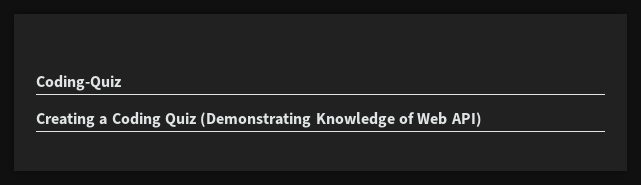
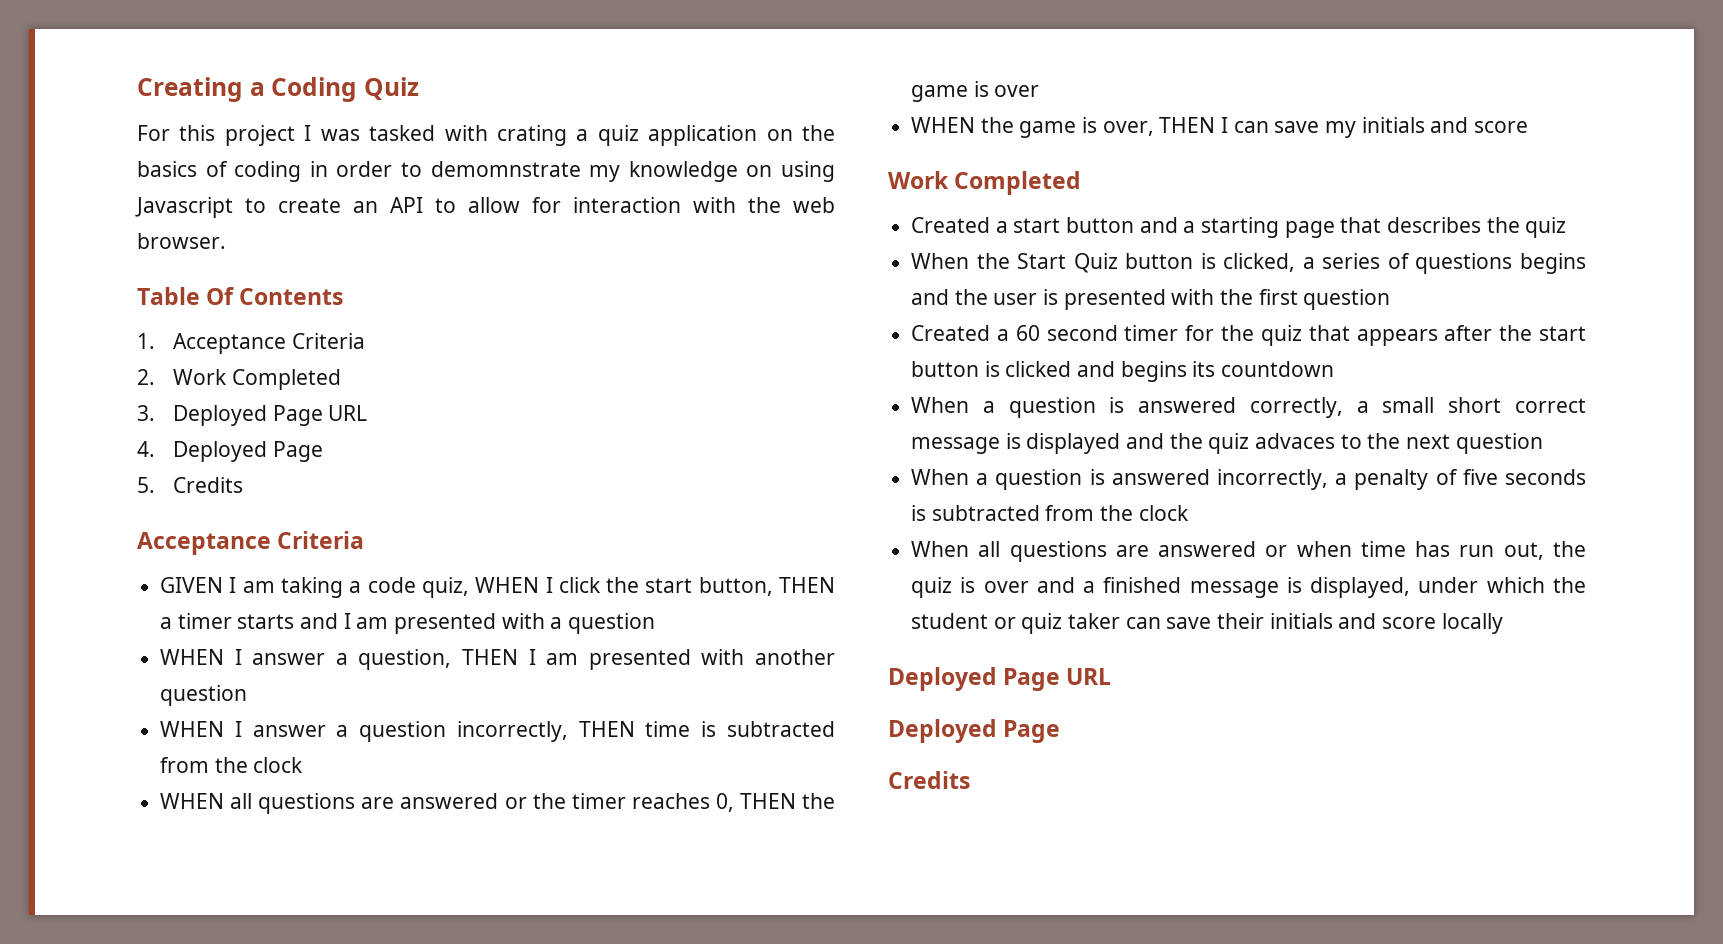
- Coding-Quiz
- Creating a Coding Quiz (Demonstrating Knowledge of Web API)
+ Creating a Coding Quiz
+ For this project I was tasked with crating a quiz application on the basics of coding in order to demomnstrate my knowledge on using Javascript to create an API to allow for interaction with the web browser.
+ Table Of Contents
+ 1. Acceptance Criteria
+ 2. Work Completed
+ 3. Deployed Page URL
+ 4. Deployed Page
+ 5. Credits
+ Acceptance Criteria
+ GIVEN I am taking a code quiz, WHEN I click the start button, THEN a timer starts and I am presented with a question
+ WHEN I answer a question, THEN I am presented with another question
+ WHEN I answer a question incorrectly, THEN time is subtracted from the clock
+ WHEN all questions are answered or the timer reaches 0, THEN the game is over
+ WHEN the game is over, THEN I can save my initials and score
+ Work Completed
+ Created a start button and a starting page that describes the quiz
+ When the Start Quiz button is clicked, a series of questions begins and the user is presented with the first question
+ Created a 60 second timer for the quiz that appears after the start button is clicked and begins its countdown
+ When a question is answered correctly, a small short correct message is displayed and the quiz advaces to the next question
+ When a question is answered incorrectly, a penalty of five seconds is subtracted from the clock
+ When all questions are answered or when time has run out, the quiz is over and a finished message is displayed, under which the student or quiz taker can save their initials and score locally
+ Deployed Page URL
+ Deployed Page
+ Credits

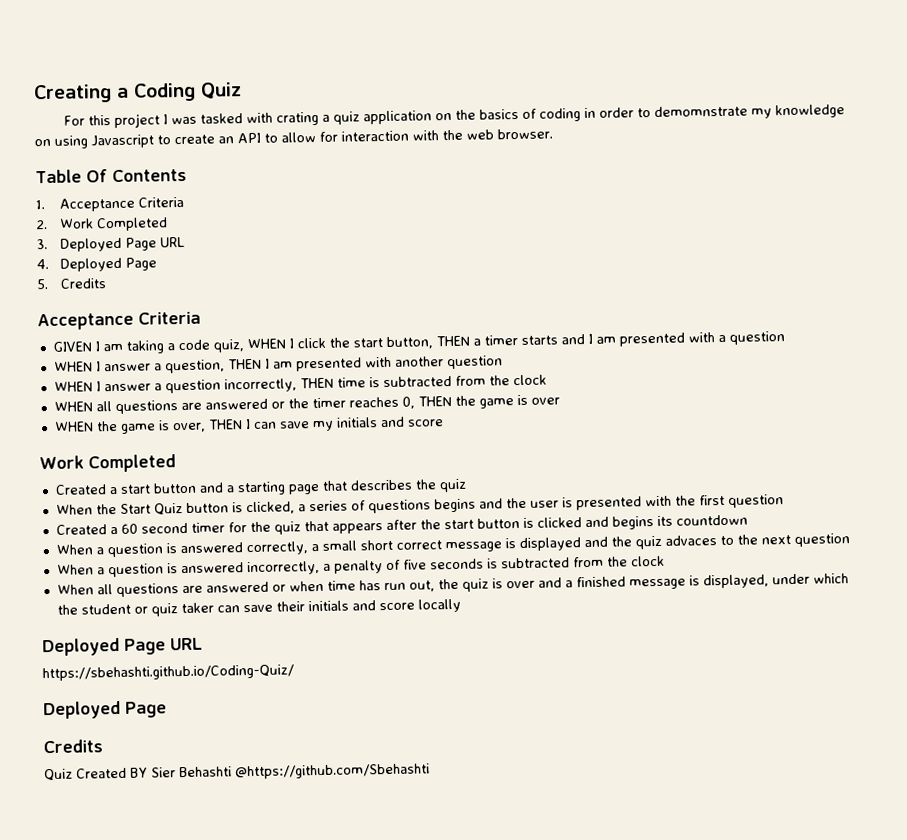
+ https://sbehashti.github.io/Coding-Quiz/
+ Quiz Created BY Sier Behashti @https://github.com/Sbehashti

